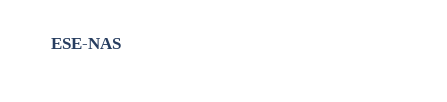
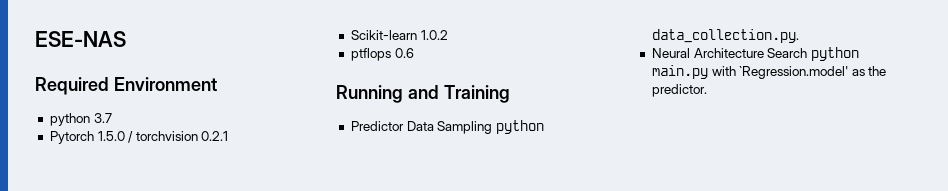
+ Required Environment
+ python 3.7
+ Pytorch 1.5.0 / torchvision 0.2.1
+ Scikit-learn 1.0.2
+ ptflops 0.6
+ Running and Training
+ Predictor Data Sampling python data_collection.py.
+ Neural Architecture Search python main.py with `Regression.model' as the predictor.

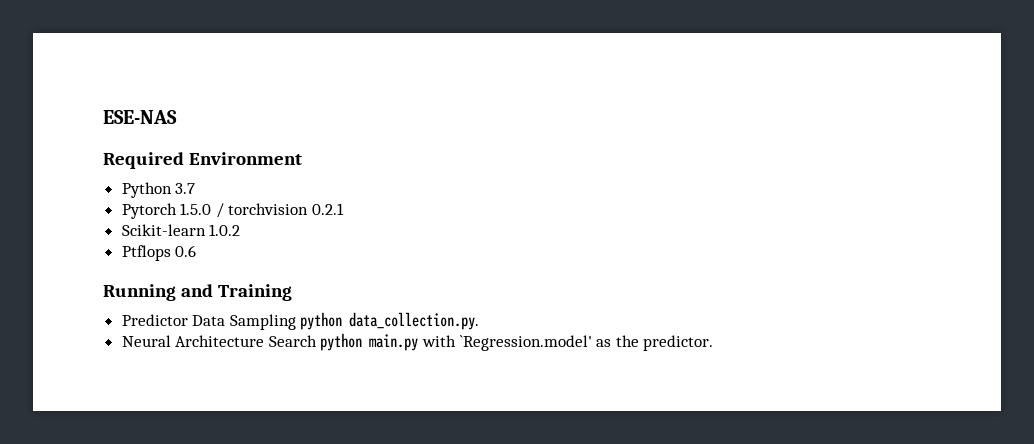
- python 3.7
+ Python 3.7
- ptflops 0.6
+ Ptflops 0.6

